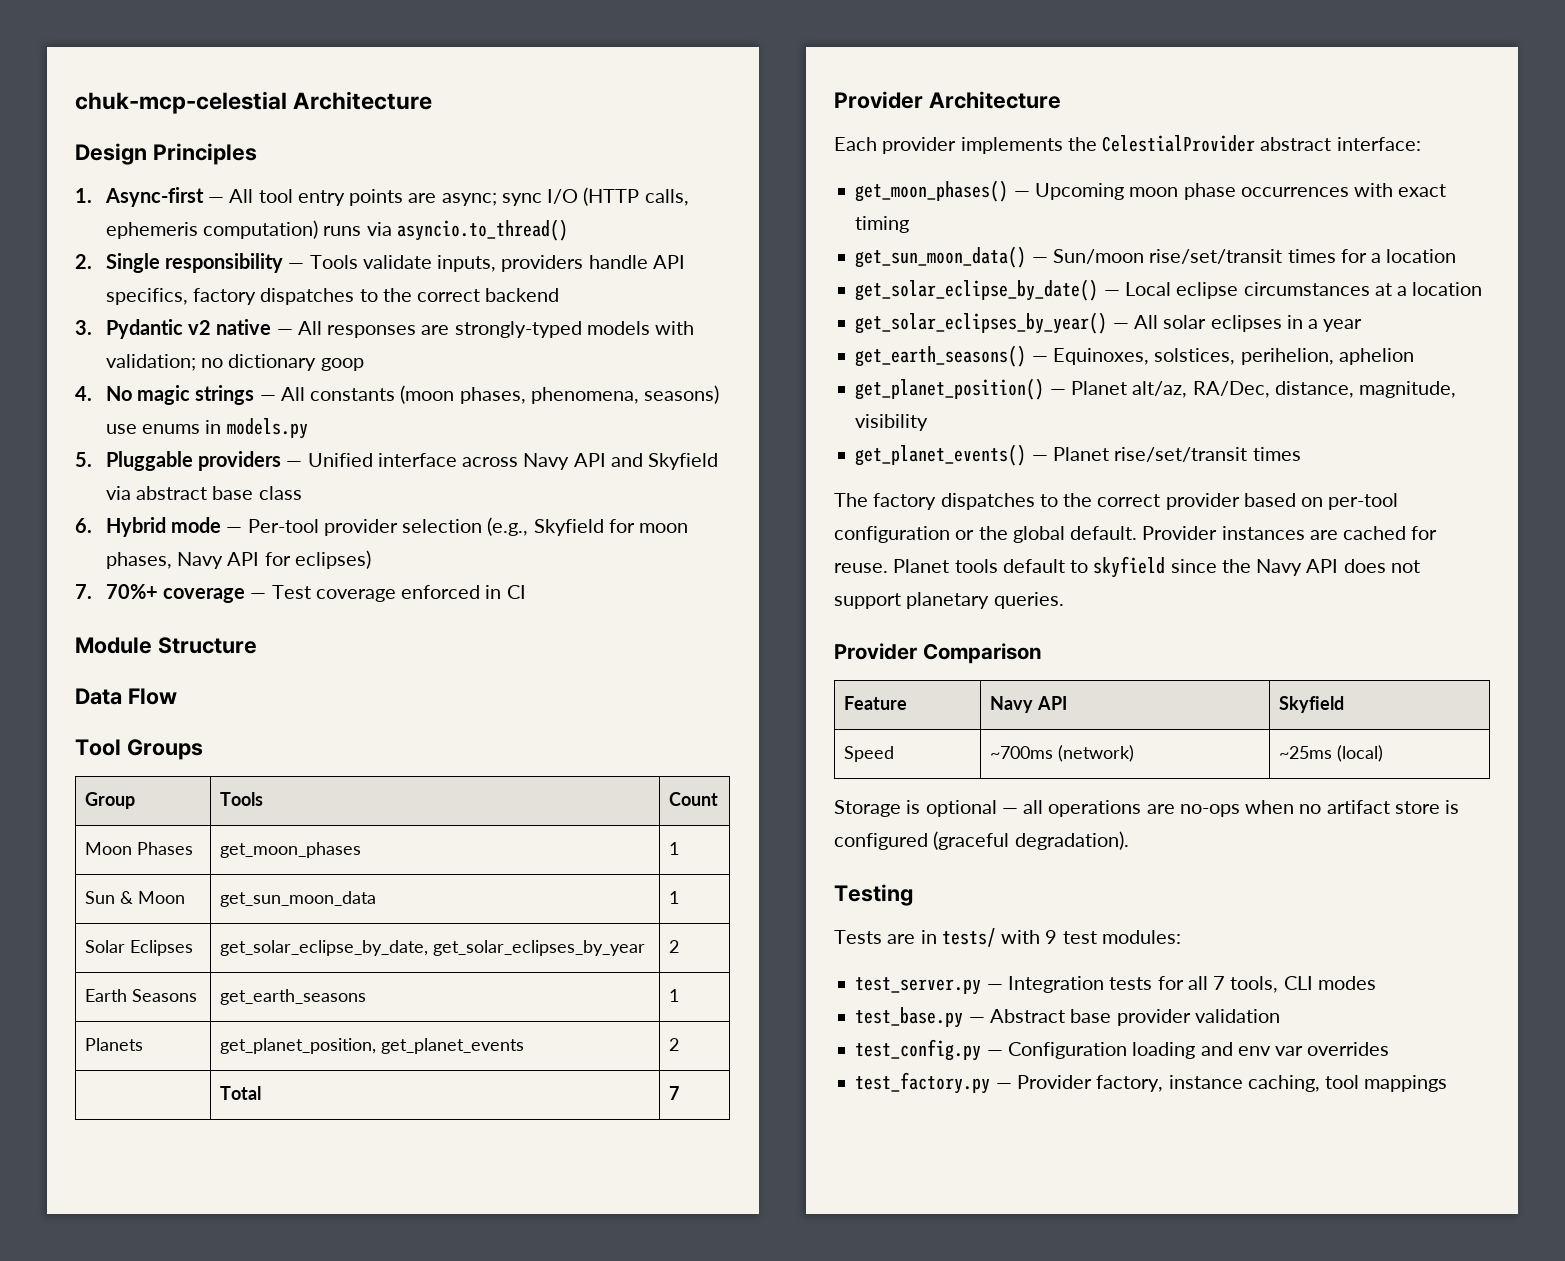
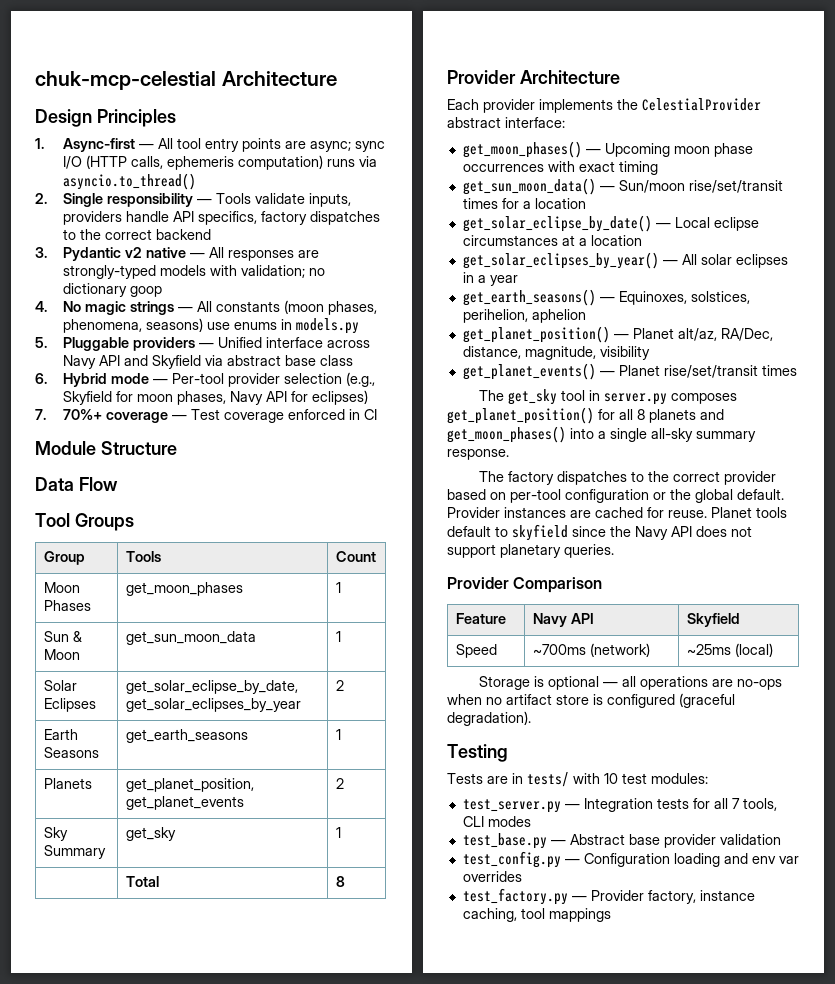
+ Sky Summary | get_sky | 1
- | Total | 7
+ | Total | 8
+ The get_sky tool in server.py composes get_planet_position() for all 8 planets and get_moon_phases() into a single all-sky summary response.
- Tests are in tests/ with 9 test modules:
+ Tests are in tests/ with 10 test modules:

